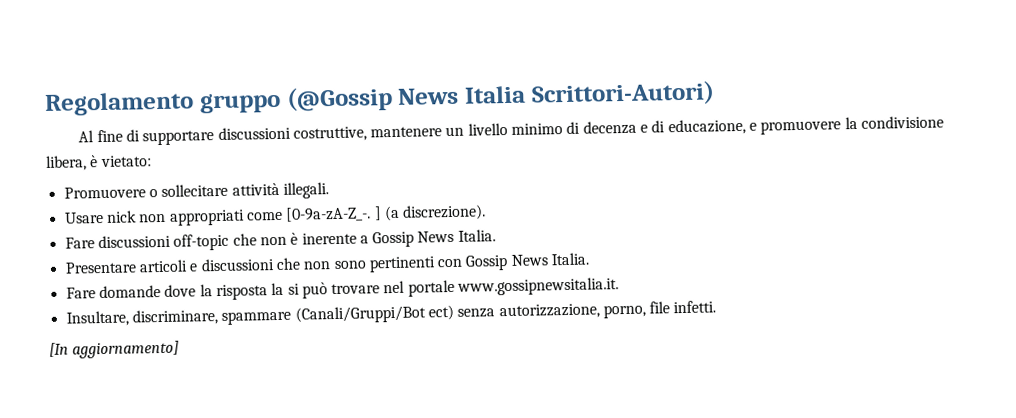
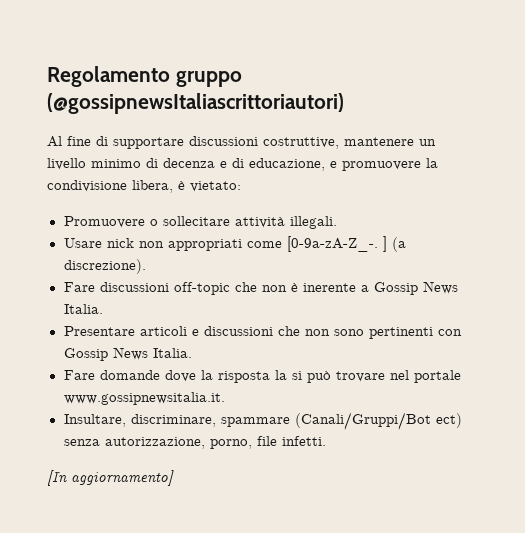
- Regolamento gruppo (@Gossip News Italia Scrittori-Autori)
+ Regolamento gruppo (@gossipnewsItaliascrittoriautori)

